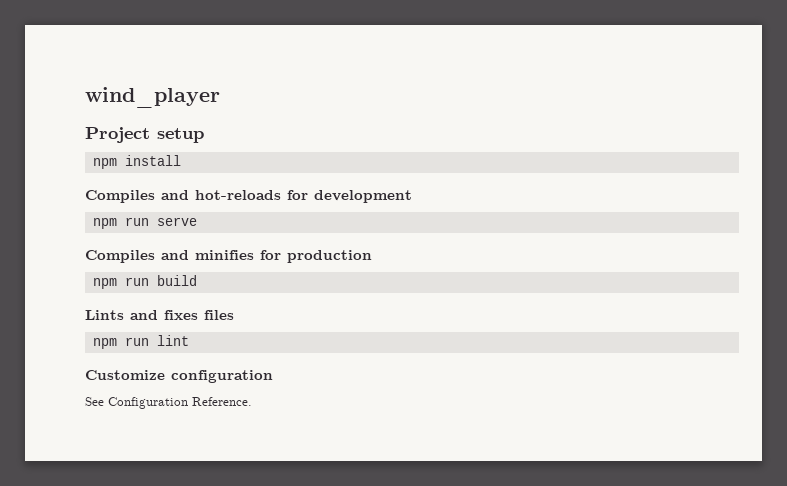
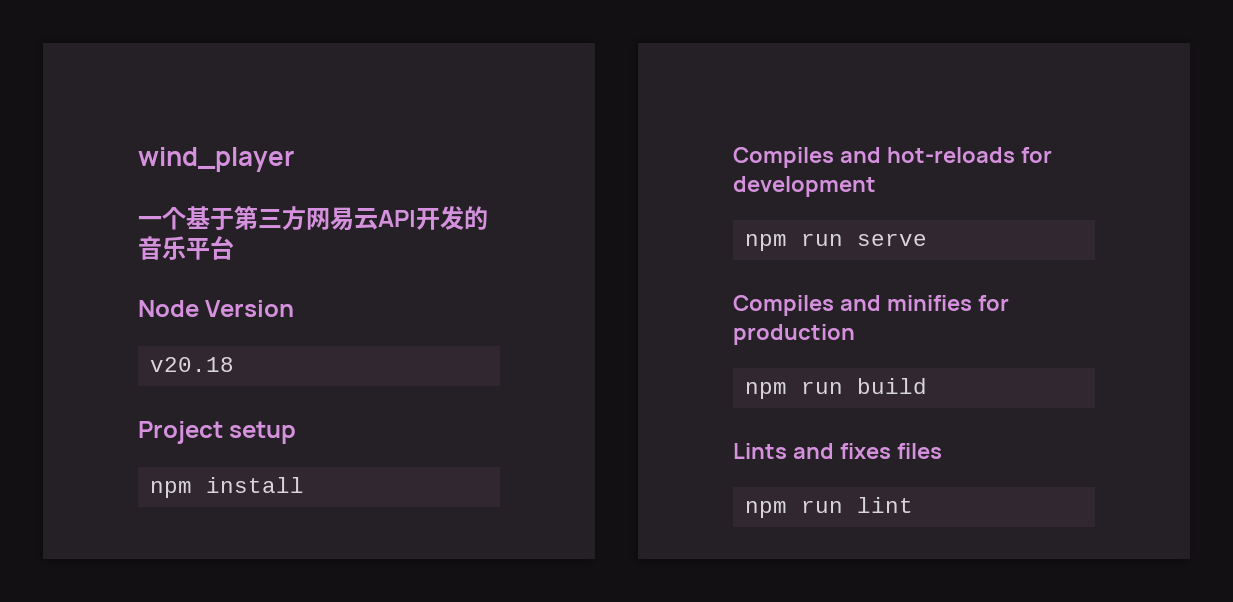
+ 一个基于第三方网易云API开发的音乐平台
+ Node Version
+ v20.18
- Customize configuration
- See Configuration Reference.

